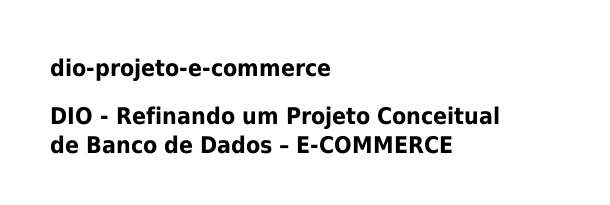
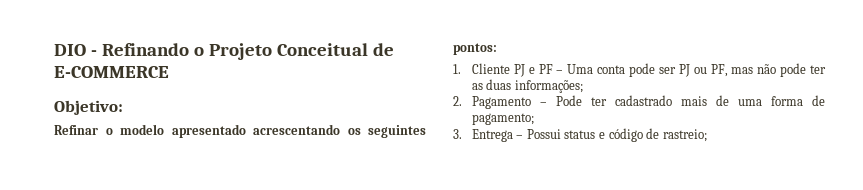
- dio-projeto-e-commerce
- DIO - Refinando um Projeto Conceitual de Banco de Dados – E-COMMERCE
+ DIO - Refinando o Projeto Conceitual de E-COMMERCE
+ Objetivo:
+ Refinar o modelo apresentado acrescentando os seguintes pontos:
+ 1. Cliente PJ e PF – Uma conta pode ser PJ ou PF, mas não pode ter as duas informações;
+ 2. Pagamento – Pode ter cadastrado mais de uma forma de pagamento;
+ 3. Entrega – Possui status e código de rastreio;

